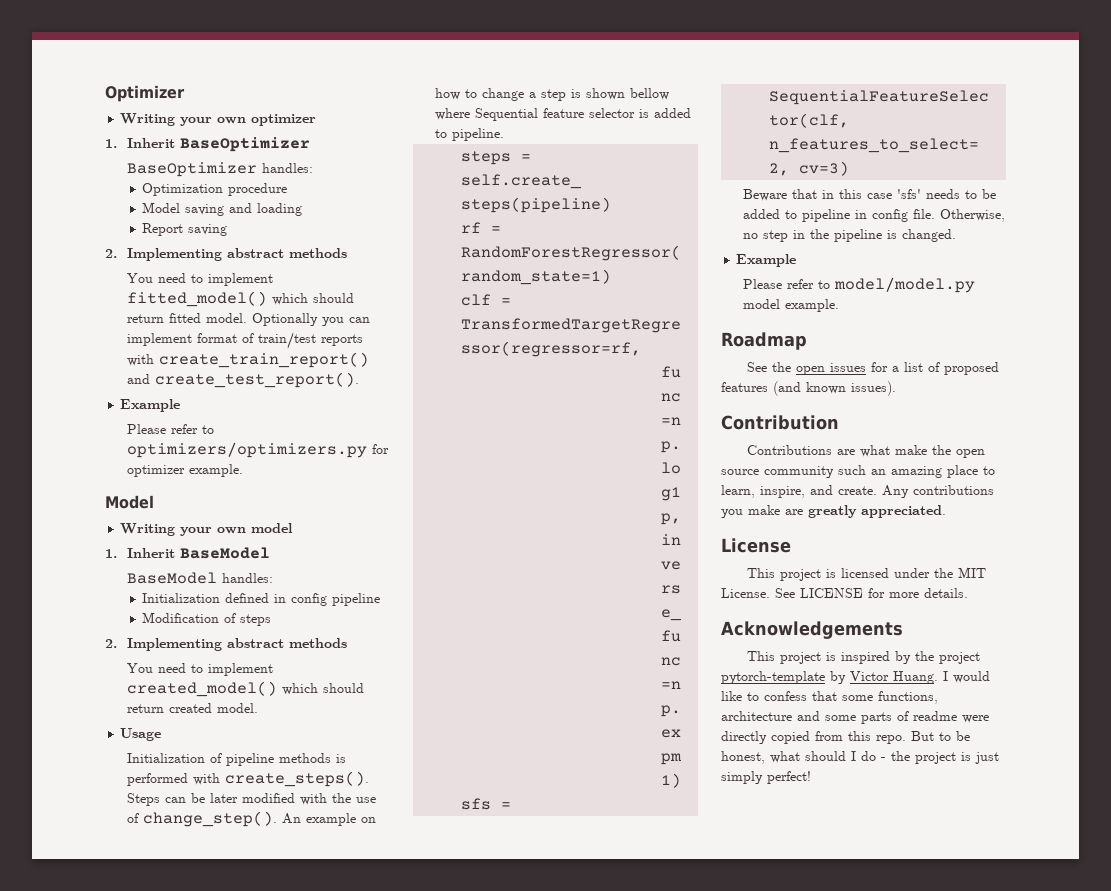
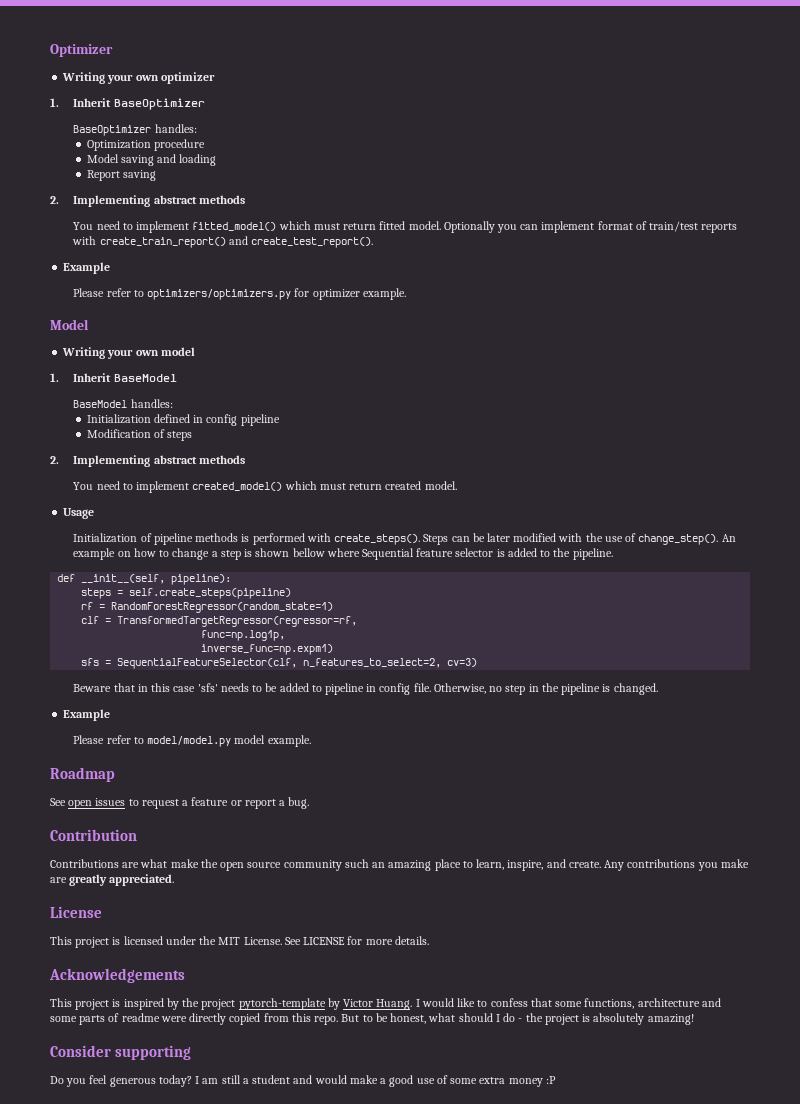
- You need to implement fitted_model() which should return fitted model.
+ You need to implement fitted_model() which must return fitted model.
- You need to implement created_model() which should return created model.
+ You need to implement created_model() which must return created model.
- An example on how to change a step is shown bellow where Sequential feature selector is added to pipeline.
+ An example on how to change a step is shown bellow where Sequential feature selector is added to the pipeline.
+ def __init__(self, pipeline):
- See the open issues for a list of proposed features (and known issues).
+ See open issues to request a feature or report a bug.
- But to be honest, what should I do - the project is just simply perfect!
+ But to be honest, what should I do - the project is absolutely amazing!
+ Consider supporting
+ Do you feel generous today? I am still a student and would make a good use of some extra money :P

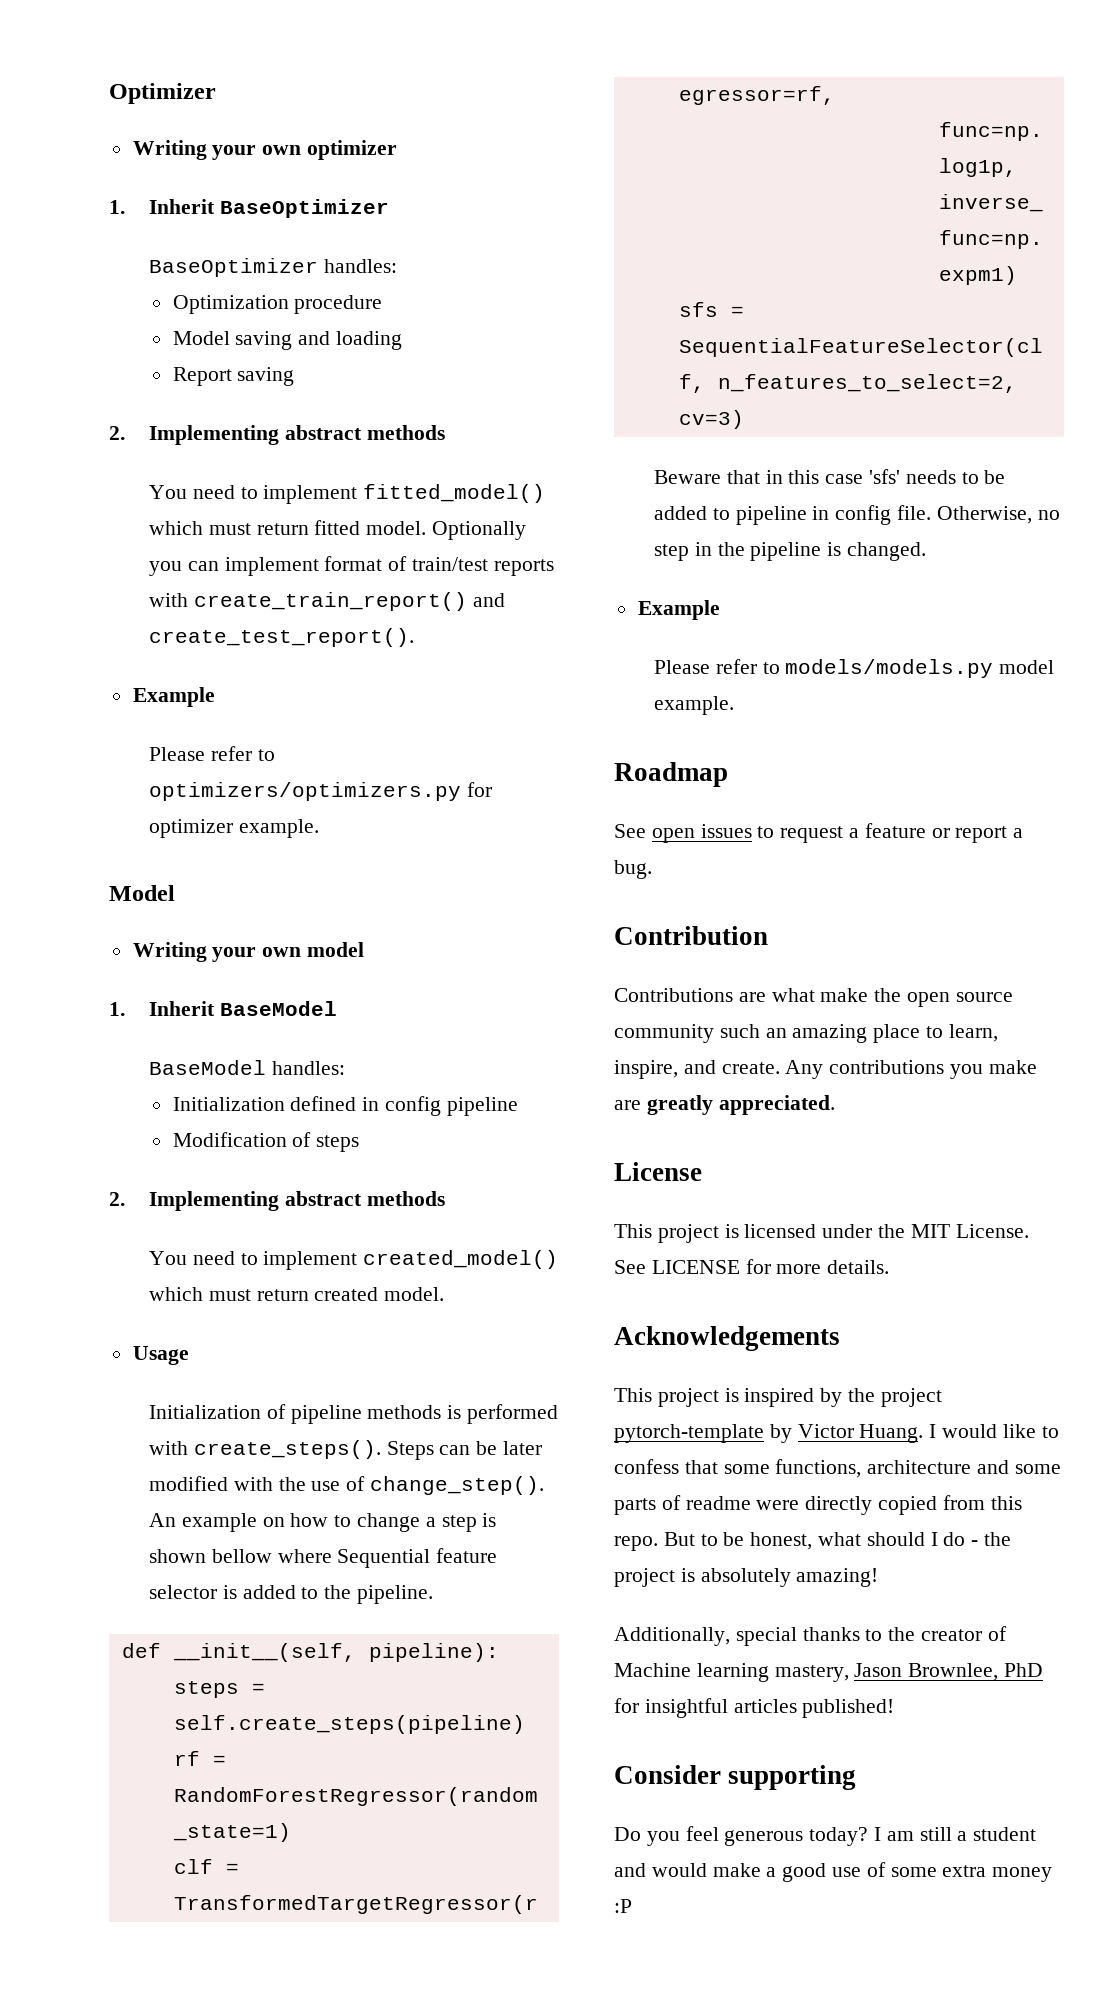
- Please refer to model/model.py model example.
+ Please refer to models/models.py model example.
+ Additionally, special thanks to the creator of Machine learning mastery, Jason Brownlee, PhD for insightful articles published!

